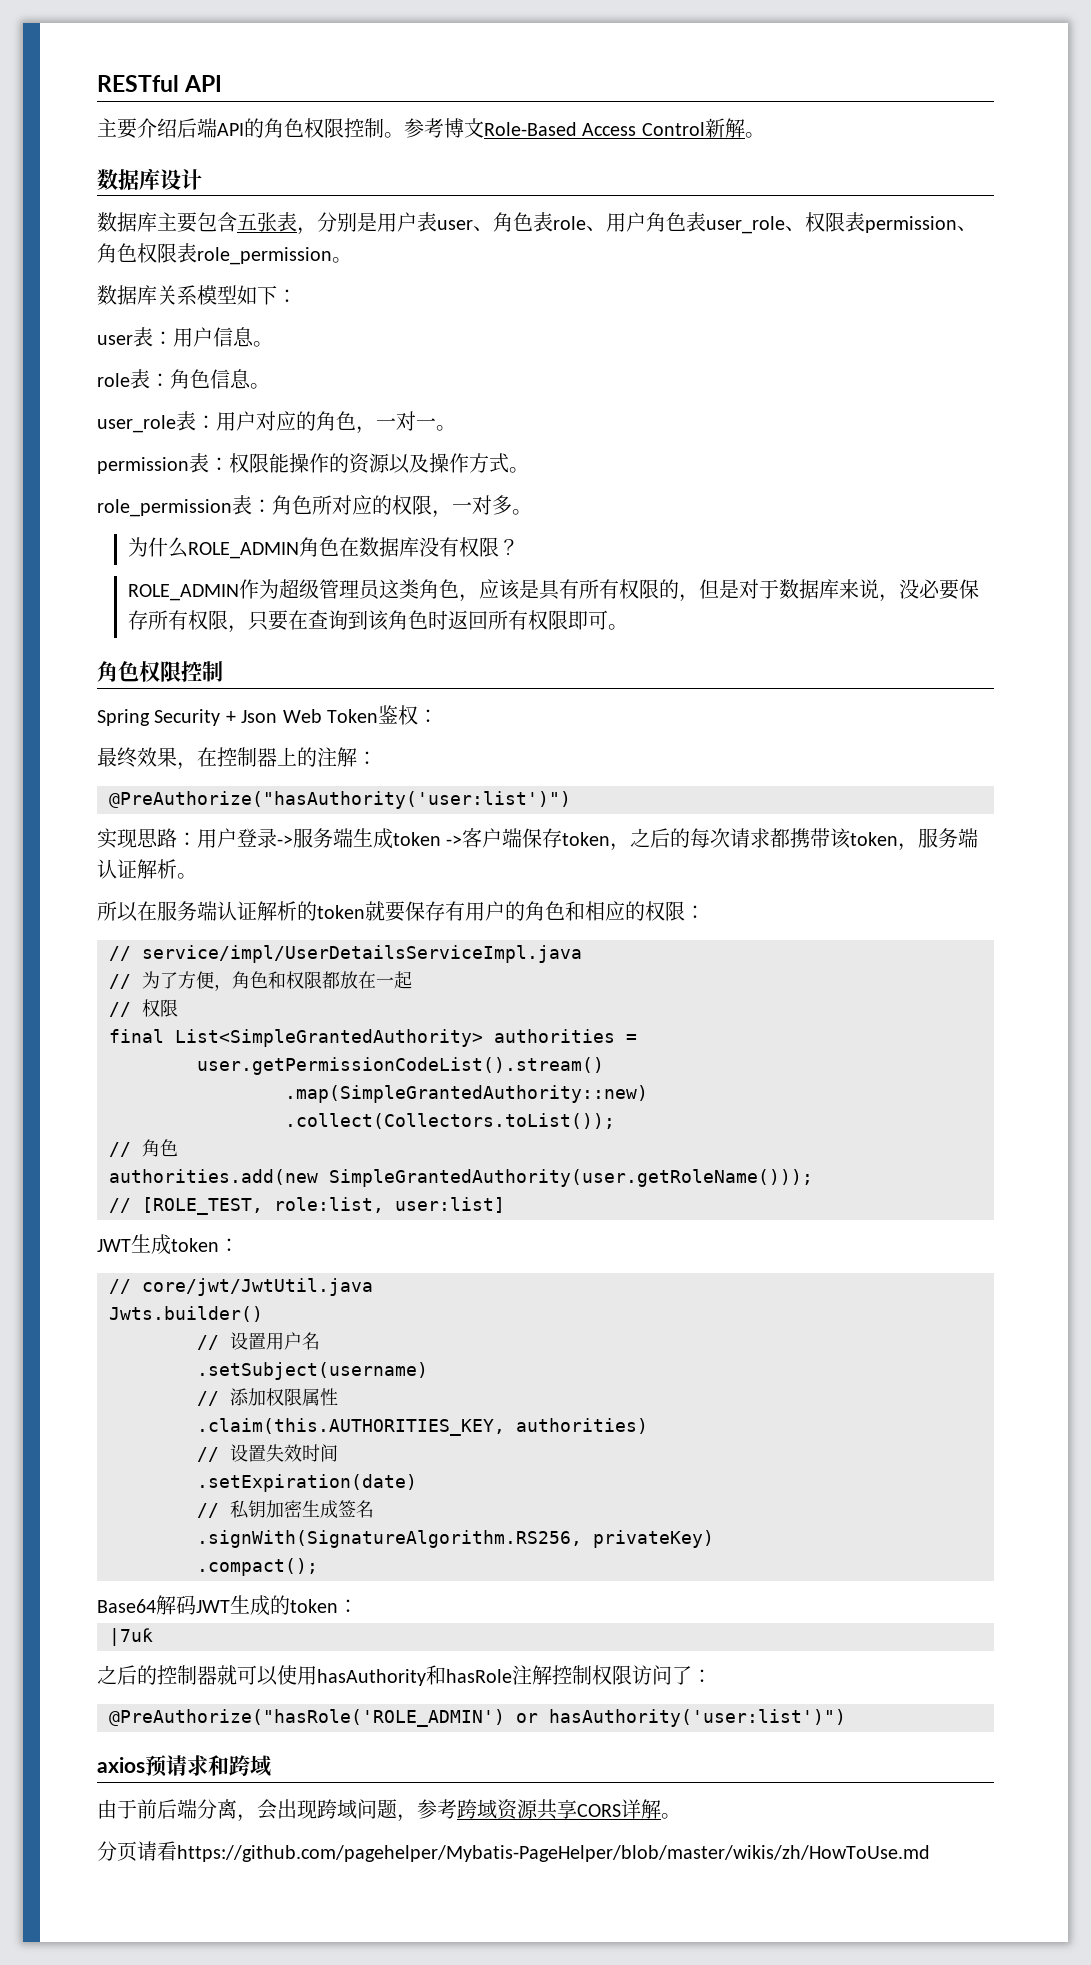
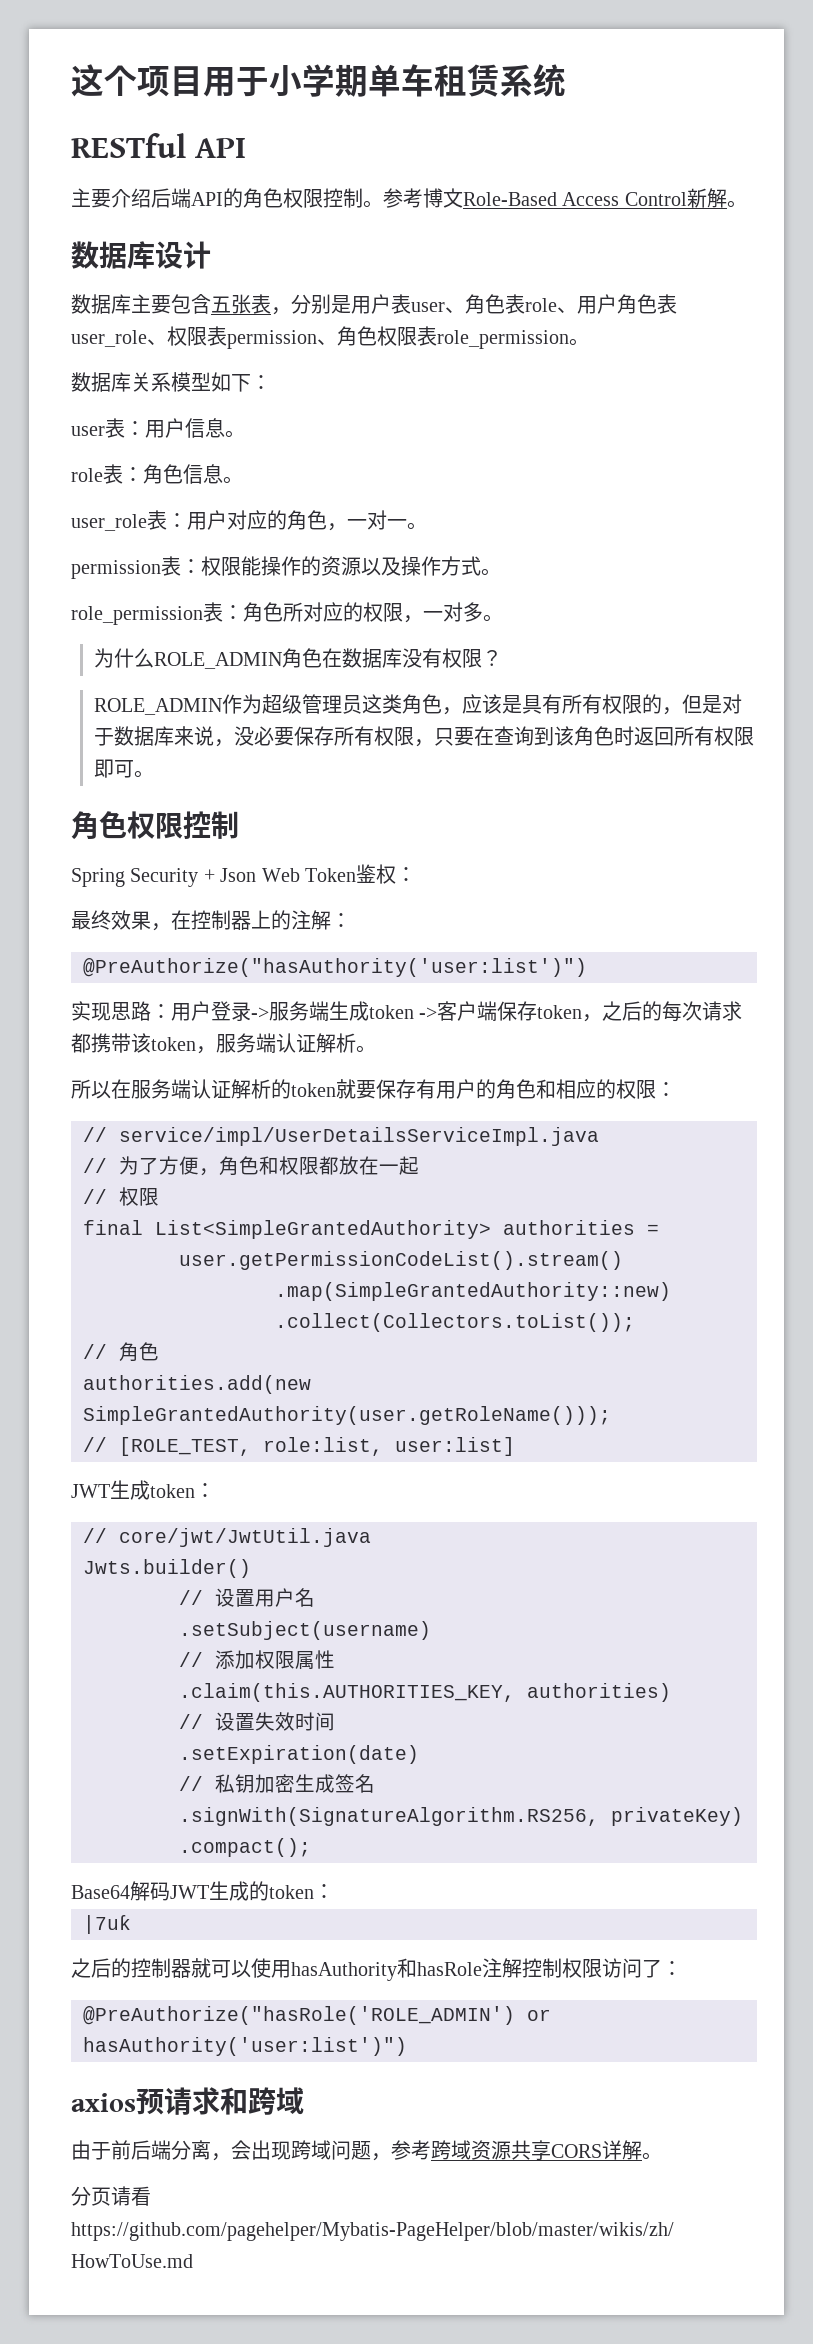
+ 这个项目用于小学期单车租赁系统

